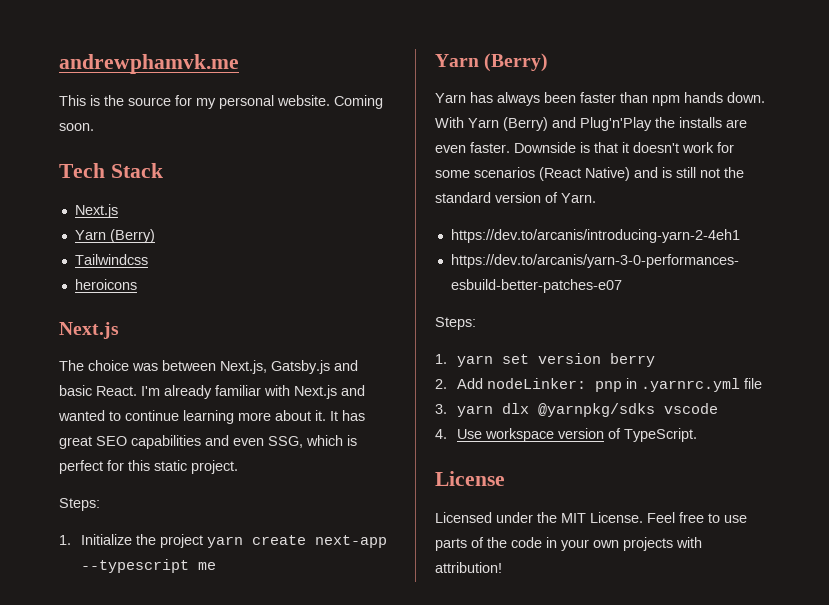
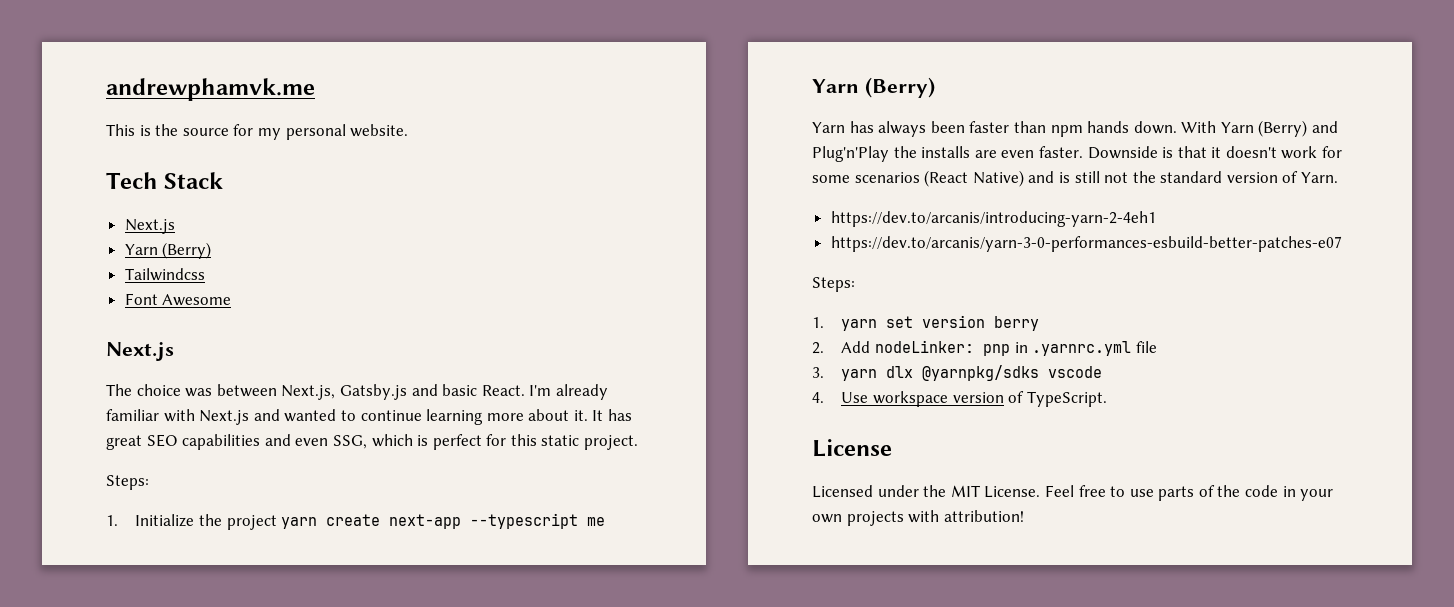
- Coming soon.
- heroicons
+ Font Awesome

